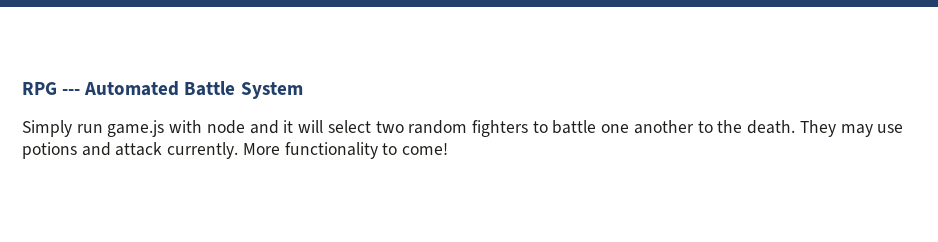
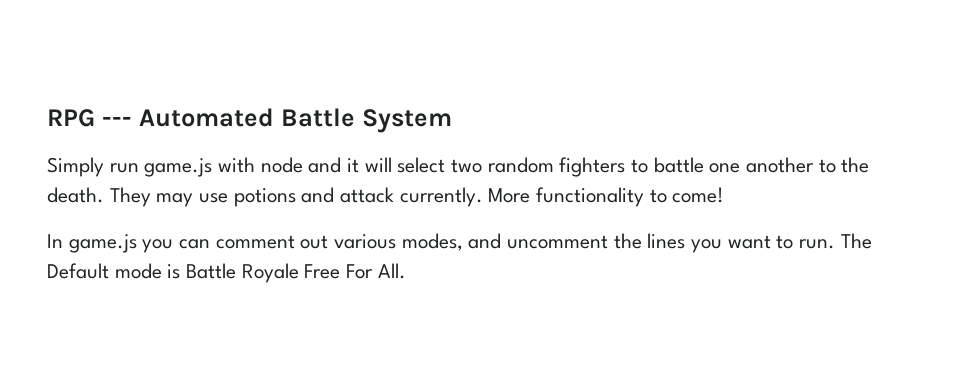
+ In game.js you can comment out various modes, and uncomment the lines you want to run. The Default mode is Battle Royale Free For All.

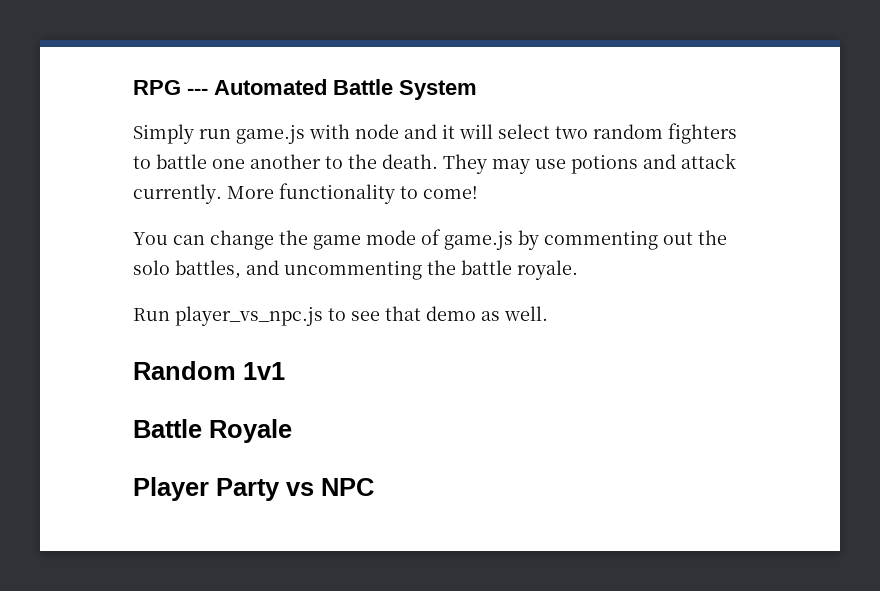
- In game.js you can comment out various modes, and uncomment the lines you want to run. The Default mode is Battle Royale Free For All.
+ You can change the game mode of game.js by commenting out the solo battles, and uncommenting the battle royale.
+ Run player_vs_npc.js to see that demo as well.
+ Random 1v1
+ Battle Royale
+ Player Party vs NPC

